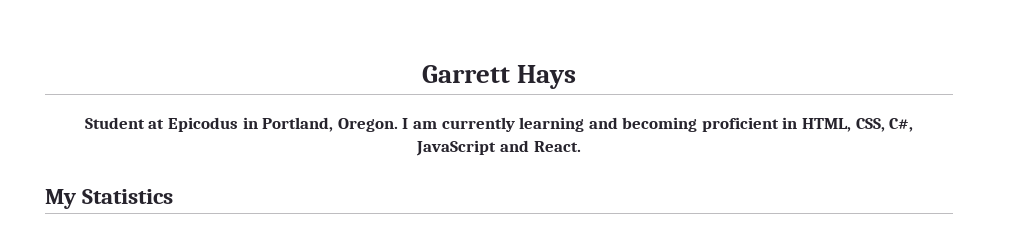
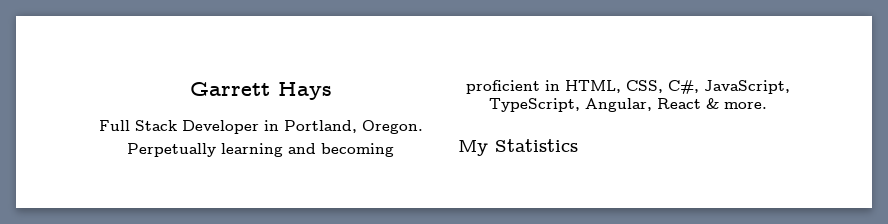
- Student at Epicodus in Portland, Oregon. I am currently learning and becoming proficient in HTML, CSS, C#, JavaScript and React.
+ Full Stack Developer in Portland, Oregon.
+ Perpetually learning and becoming proficient in HTML, CSS, C#, JavaScript, TypeScript, Angular, React & more.

